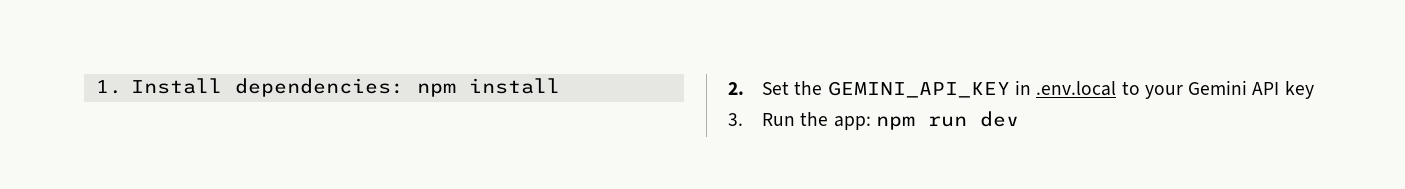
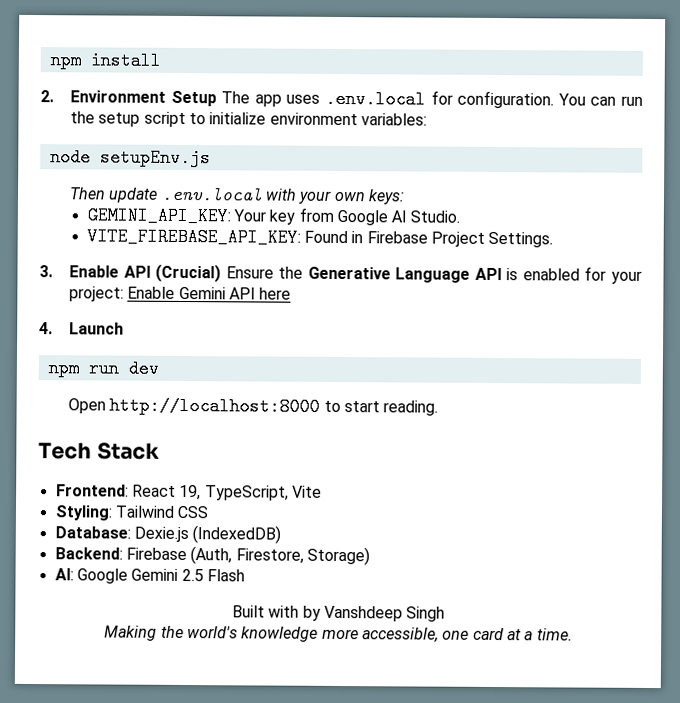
- 1. Install dependencies: npm install
+ npm install
- 2. Set the GEMINI_API_KEY in .env.local to your Gemini API key
- 3. Run the app: npm run dev
+ 2. Environment Setup The app uses .env.local for configuration. You can run the setup script to initialize environment variables:
+ node setupEnv.js
+ Then update .env.local with your own keys:
+ GEMINI_API_KEY: Your key from Google AI Studio.
+ VITE_FIREBASE_API_KEY: Found in Firebase Project Settings.
+ 3. Enable API (Crucial) Ensure the Generative Language API is enabled for your project: Enable Gemini API here
+ 4. Launch
+ npm run dev
+ Open http://localhost:8000 to start reading.
+ Tech Stack
+ Frontend: React 19, TypeScript, Vite
+ Styling: Tailwind CSS
+ Database: Dexie.js (IndexedDB)
+ Backend: Firebase (Auth, Firestore, Storage)
+ AI: Google Gemini 2.5 Flash
+ Built with by Vanshdeep Singh
+ Making the world's knowledge more accessible, one card at a time.

